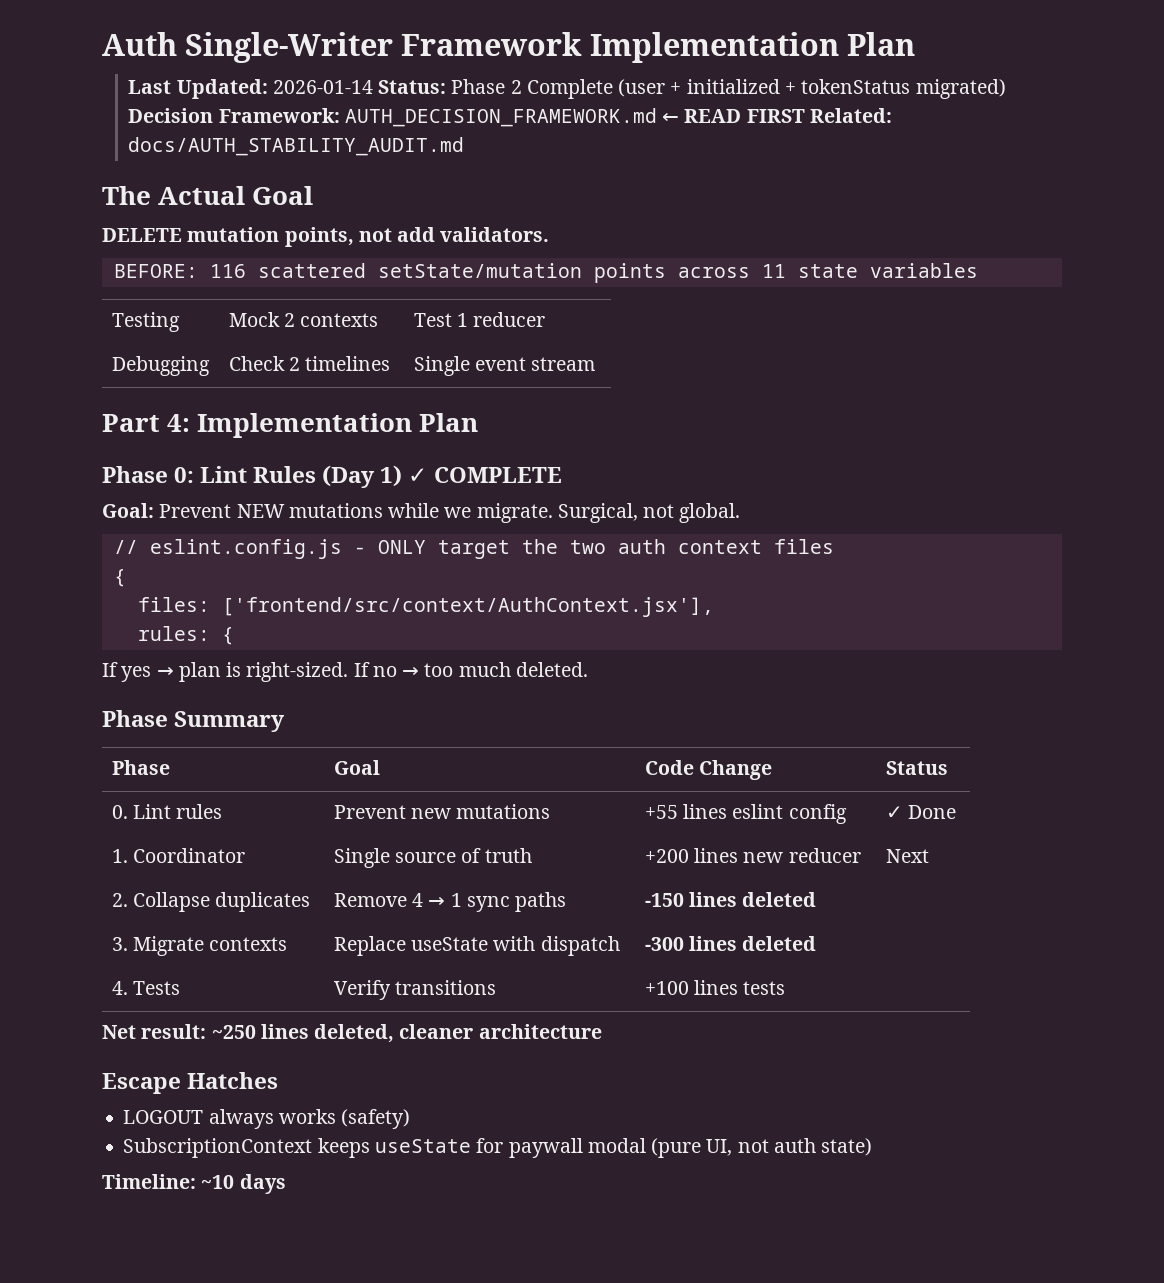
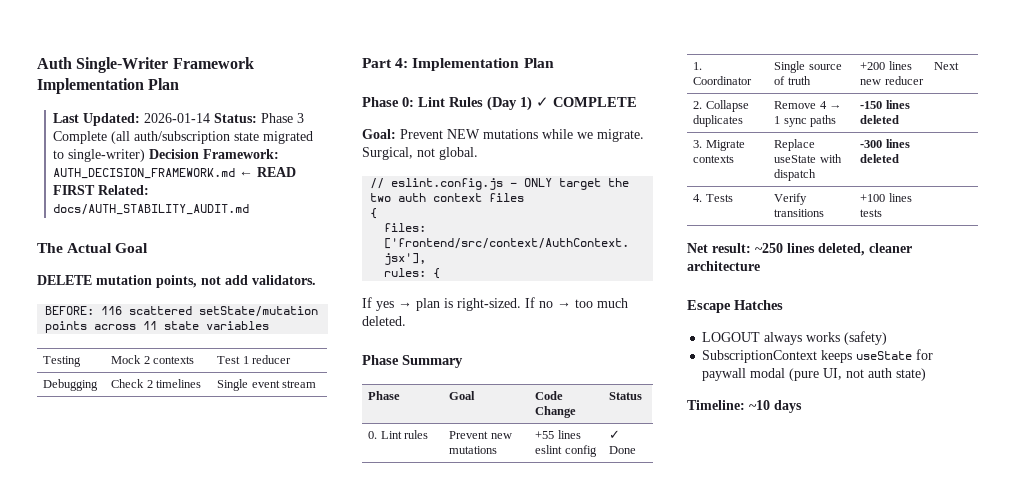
- Last Updated: 2026-01-14 Status: Phase 2 Complete (user + initialized + tokenStatus migrated) Decision Framework: AUTH_DECISION_FRAMEWORK.md ← READ FIRST Related: docs/AUTH_STABILITY_AUDIT.md
+ Last Updated: 2026-01-14 Status: Phase 3 Complete (all auth/subscription state migrated to single-writer) Decision Framework: AUTH_DECISION_FRAMEWORK.md ← READ FIRST Related: docs/AUTH_STABILITY_AUDIT.md

